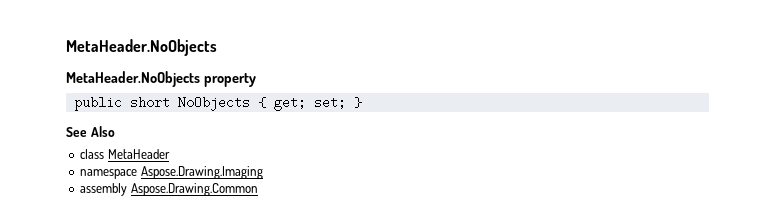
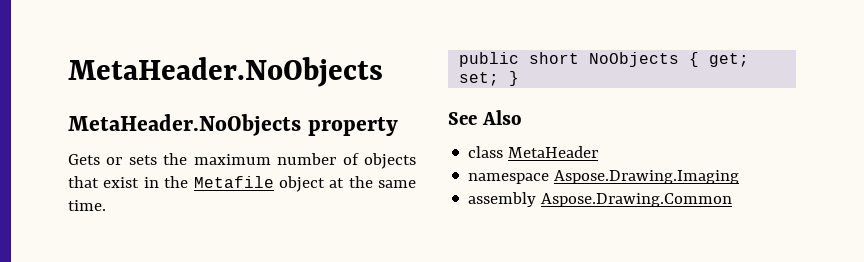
+ Gets or sets the maximum number of objects that exist in the Metafile object at the same time.

